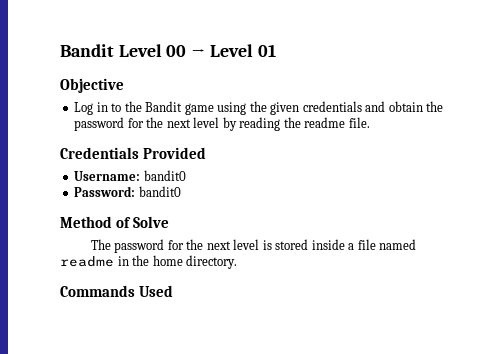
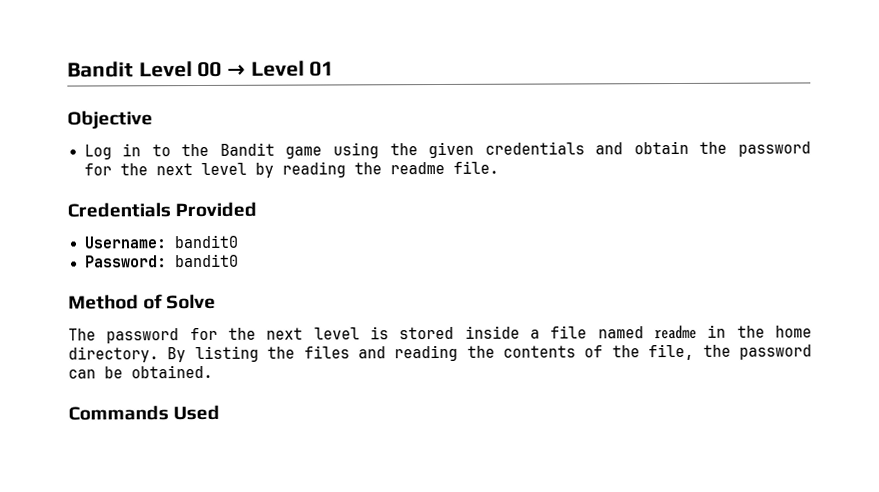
+ By listing the files and reading the contents of the file, the password can be obtained.

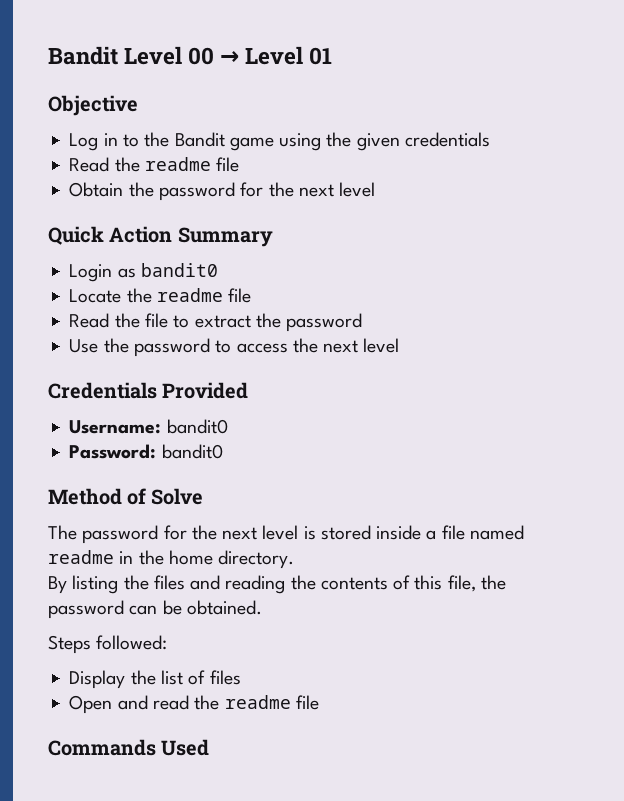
- Log in to the Bandit game using the given credentials and obtain the password for the next level by reading the readme file.
+ Log in to the Bandit game using the given credentials
+ Read the readme file
+ Obtain the password for the next level
+ Quick Action Summary
+ Login as bandit0
+ Locate the readme file
+ Read the file to extract the password
+ Use the password to access the next level
- The password for the next level is stored inside a file named readme in the home directory. By listing the files and reading the contents of the file, the password can be obtained.
+ The password for the next level is stored inside a file named readme in the home directory.
+ By listing the files and reading the contents of this file, the password can be obtained.
+ Steps followed:
+ Display the list of files
+ Open and read the readme file

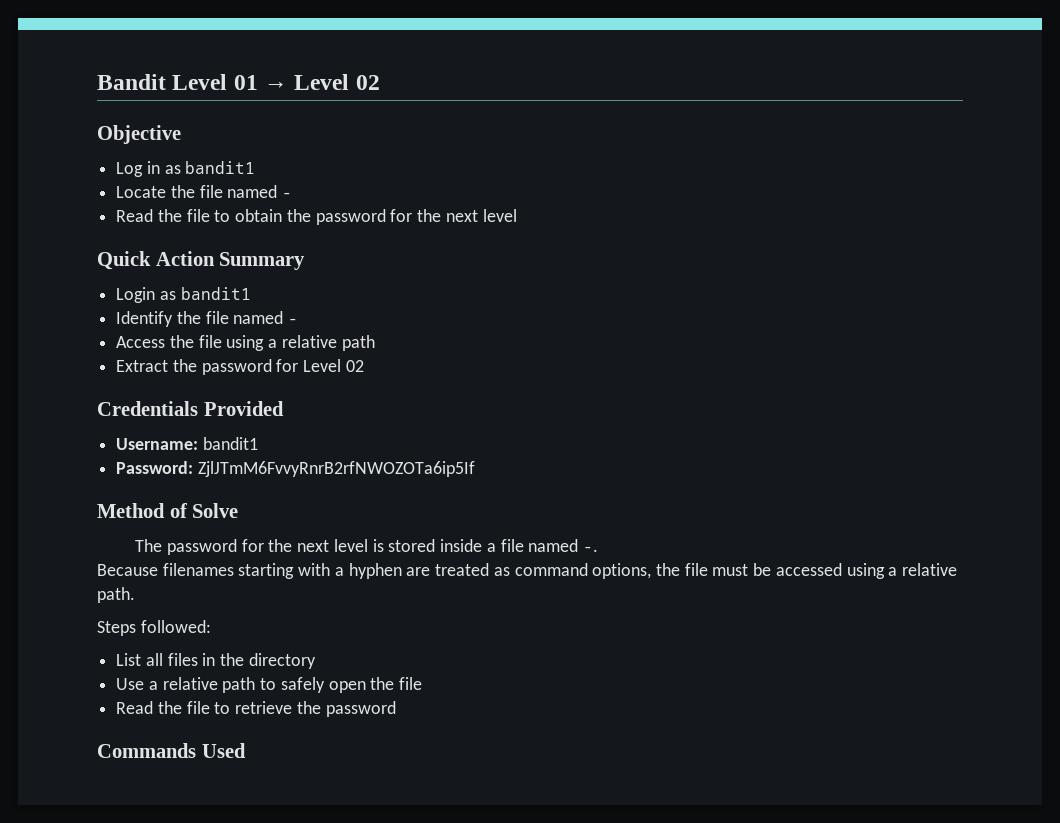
- Bandit Level 00 → Level 01
+ Bandit Level 01 → Level 02
- Log in to the Bandit game using the given credentials
- Read the readme file
- Obtain the password for the next level
+ Log in as bandit1
+ Locate the file named -
+ Read the file to obtain the password for the next level
- Login as bandit0
- Locate the readme file
- Read the file to extract the password
- Use the password to access the next level
+ Login as bandit1
+ Identify the file named -
+ Access the file using a relative path
+ Extract the password for Level 02
- Username: bandit0
+ Username: bandit1
- Password: bandit0
+ Password: ZjlJTmM6FvvyRnrB2rfNWOZOTa6ip5If
- The password for the next level is stored inside a file named readme in the home directory.
- By listing the files and reading the contents of this file, the password can be obtained.
+ The password for the next level is stored inside a file named -.
+ Because filenames starting with a hyphen are treated as command options, the file must be accessed using a relative path.
  Steps followed:
- Display the list of files
- Open and read the readme file
+ List all files in the directory
+ Use a relative path to safely open the file
+ Read the file to retrieve the password

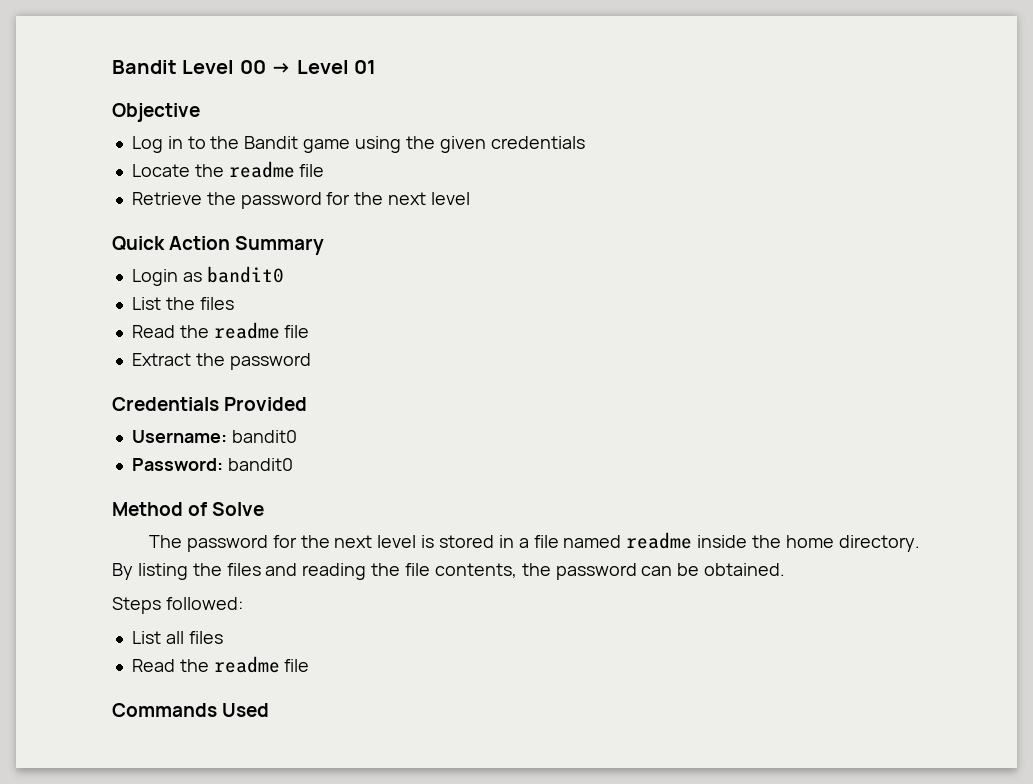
- Bandit Level 01 → Level 02
+ Bandit Level 00 → Level 01
- Log in as bandit1
+ Log in to the Bandit game using the given credentials
- Locate the file named -
- Read the file to obtain the password for the next level
+ Locate the readme file
+ Retrieve the password for the next level
- Login as bandit1
- Identify the file named -
- Access the file using a relative path
+ Login as bandit0
+ List the files
+ Read the readme file
- Extract the password for Level 02
+ Extract the password
- Username: bandit1
+ Username: bandit0
- Password: ZjlJTmM6FvvyRnrB2rfNWOZOTa6ip5If
+ Password: bandit0
- The password for the next level is stored inside a file named -.
- Because filenames starting with a hyphen are treated as command options, the file must be accessed using a relative path.
+ The password for the next level is stored in a file named readme inside the home directory.
+ By listing the files and reading the file contents, the password can be obtained.
- List all files in the directory
- Use a relative path to safely open the file
- Read the file to retrieve the password
+ List all files
+ Read the readme file

